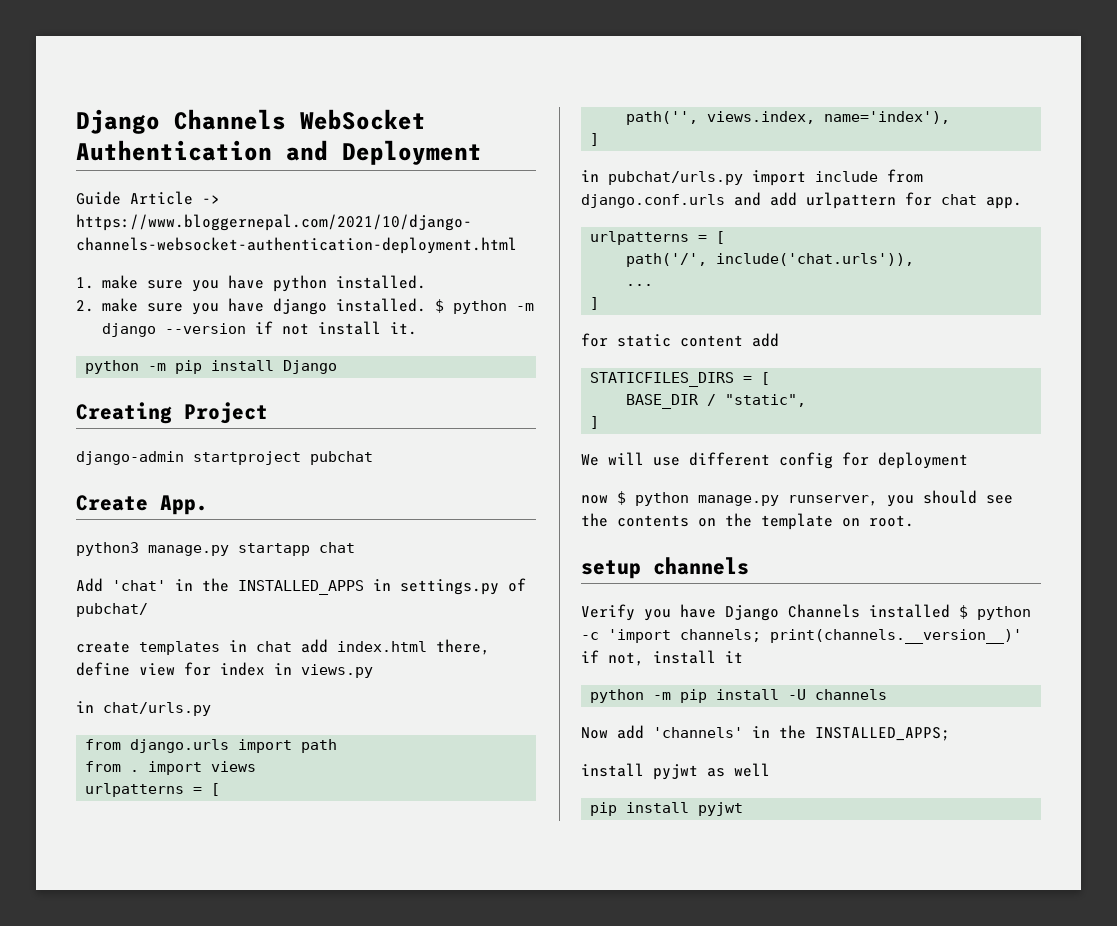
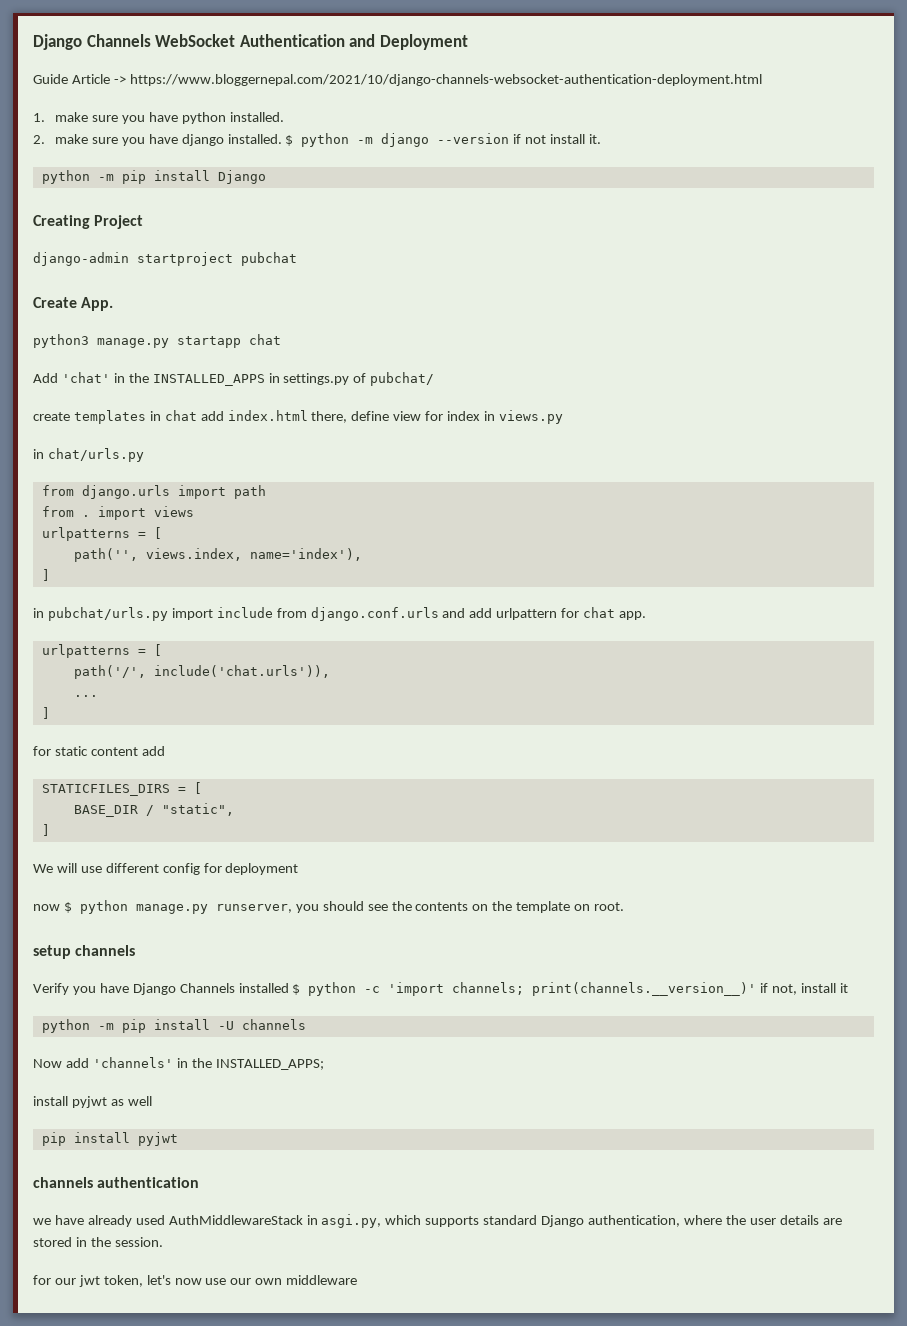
+ channels authentication
+ we have already used AuthMiddlewareStack in asgi.py, which supports standard Django authentication, where the user details are stored in the session.
+ for our jwt token, let's now use our own middleware

